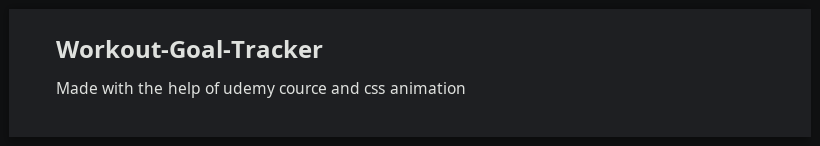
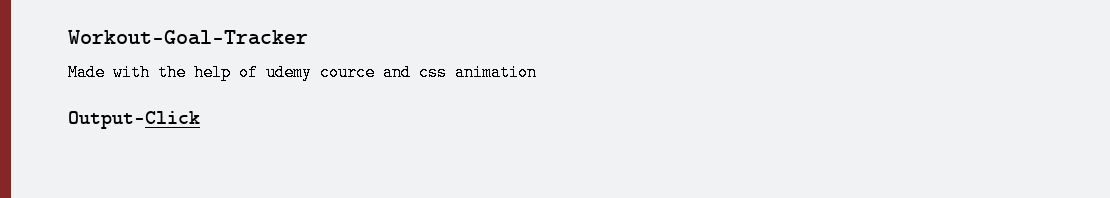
+ Output-Click

